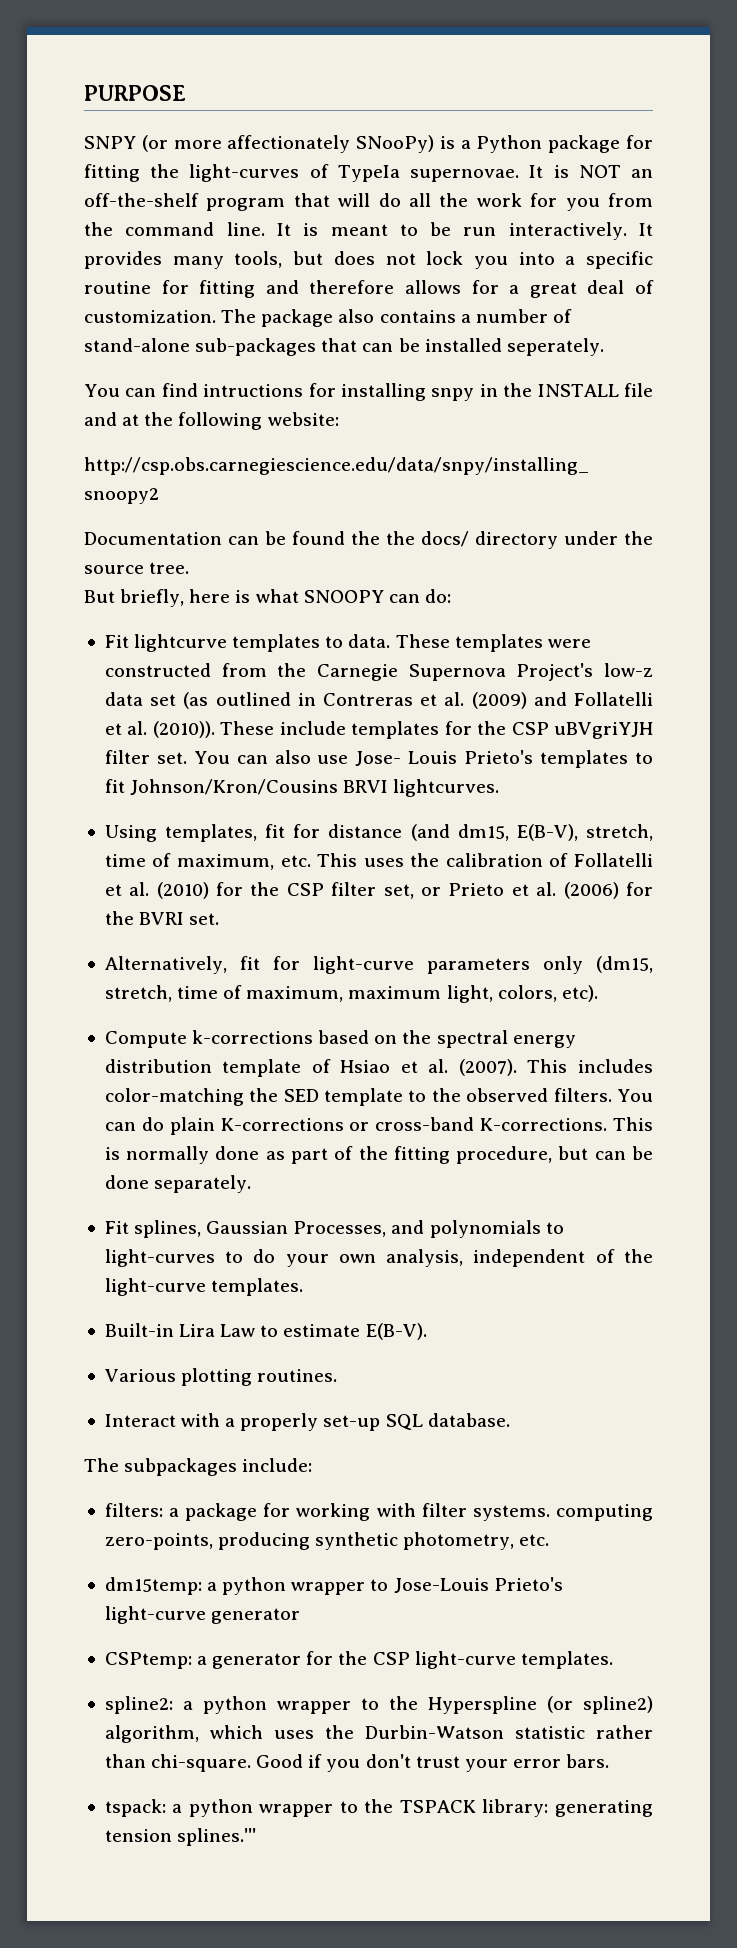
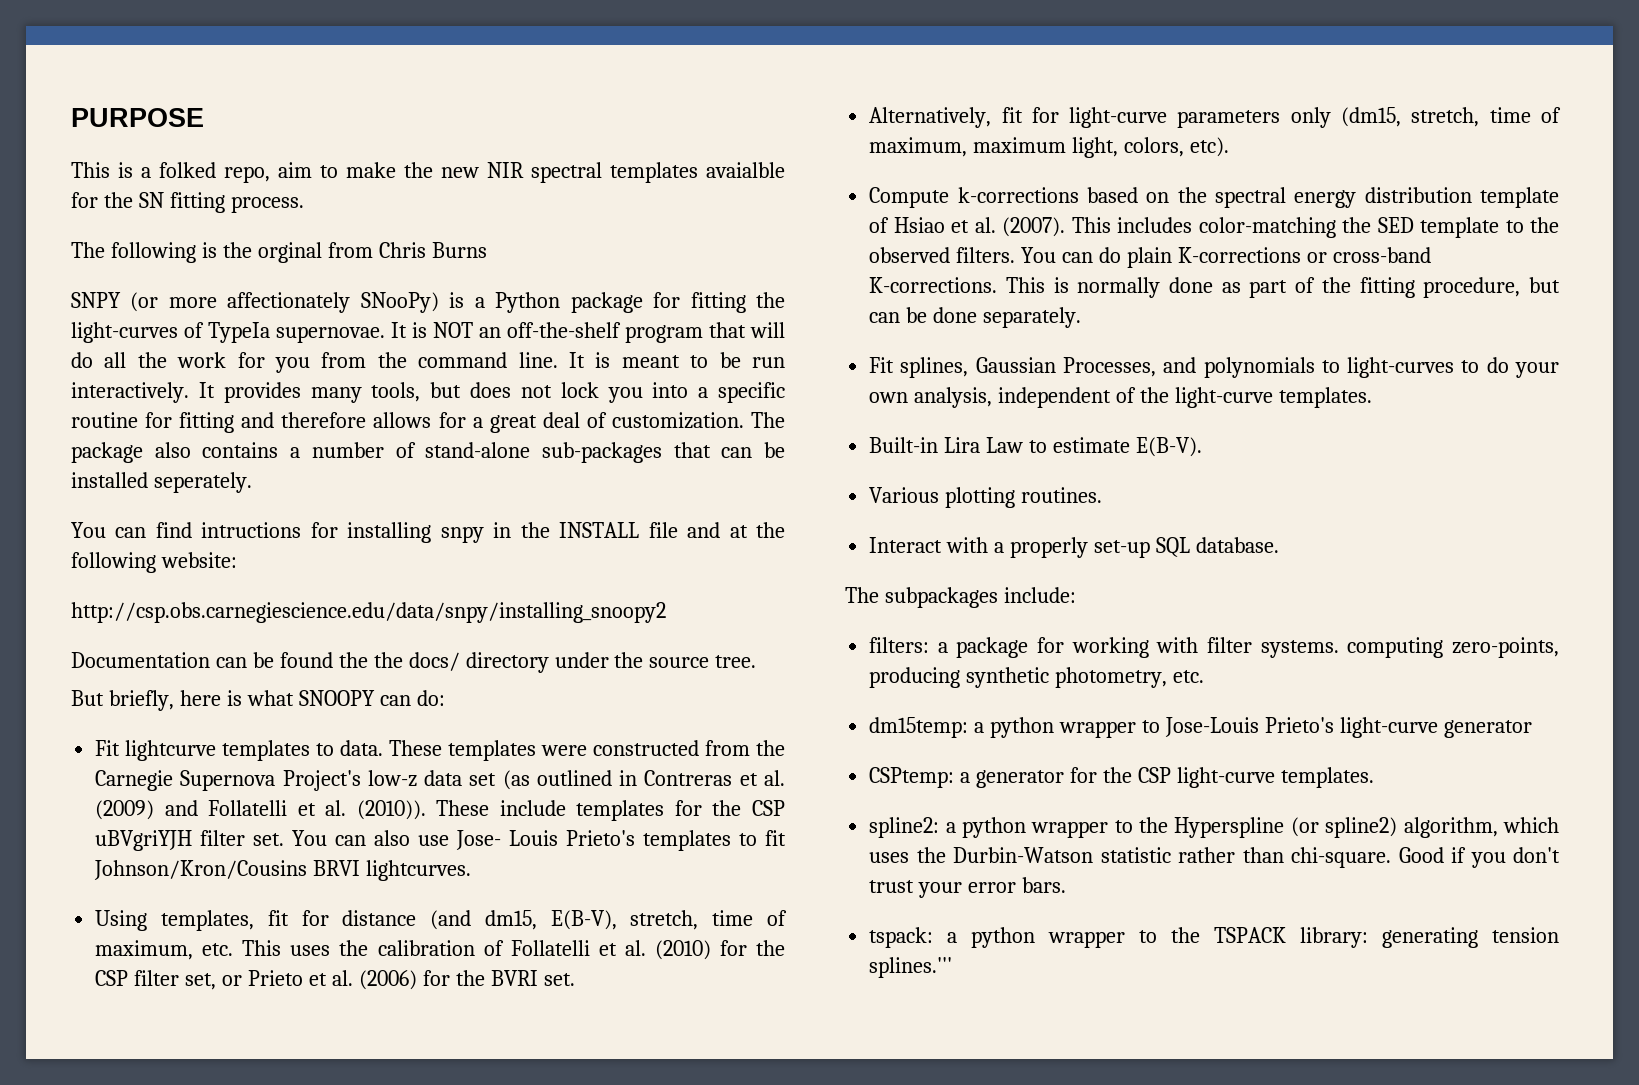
+ This is a folked repo, aim to make the new NIR spectral templates avaialble for the SN fitting process.
+ The following is the orginal from Chris Burns

